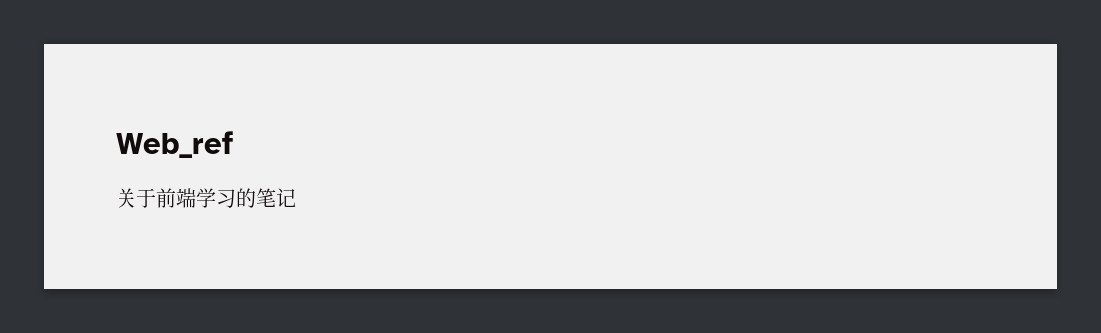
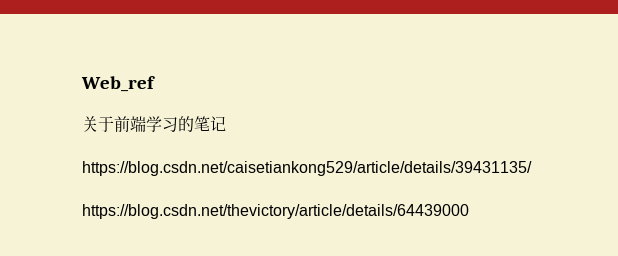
+ https://blog.csdn.net/caisetiankong529/article/details/39431135/
+ https://blog.csdn.net/thevictory/article/details/64439000

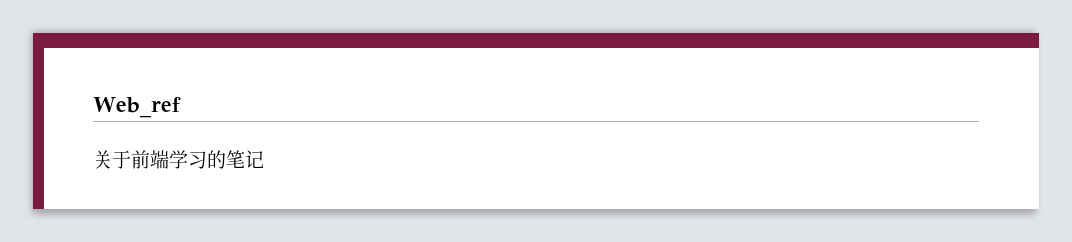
- https://blog.csdn.net/caisetiankong529/article/details/39431135/
- https://blog.csdn.net/thevictory/article/details/64439000

